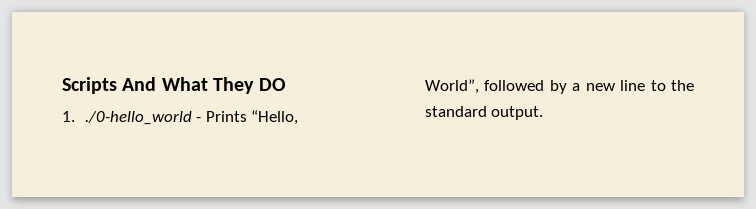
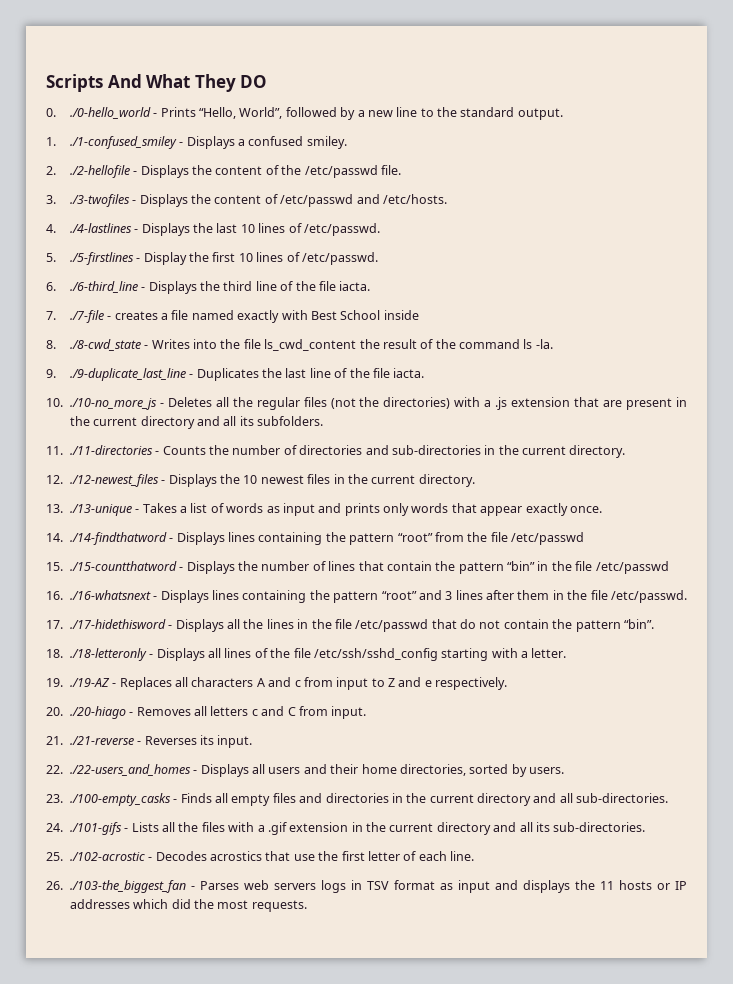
- 1. ./0-hello_world - Prints “Hello, World”, followed by a new line to the standard output.
+ 0. ./0-hello_world - Prints “Hello, World”, followed by a new line to the standard output.
+ 1. ./1-confused_smiley - Displays a confused smiley.
+ 2. ./2-hellofile - Displays the content of the /etc/passwd file.
+ 3. ./3-twofiles - Displays the content of /etc/passwd and /etc/hosts.
+ 4. ./4-lastlines - Displays the last 10 lines of /etc/passwd.
+ 5. ./5-firstlines - Display the first 10 lines of /etc/passwd.
+ 6. ./6-third_line - Displays the third line of the file iacta.
+ 7. ./7-file - creates a file named exactly with Best School inside
+ 8. ./8-cwd_state - Writes into the file ls_cwd_content the result of the command ls -la.
+ 9. ./9-duplicate_last_line - Duplicates the last line of the file iacta.
+ 10. ./10-no_more_js - Deletes all the regular files (not the directories) with a .js extension that are present in the current directory and all its subfolders.
+ 11. ./11-directories - Counts the number of directories and sub-directories in the current directory.
+ 12. ./12-newest_files - Displays the 10 newest files in the current directory.
+ 13. ./13-unique - Takes a list of words as input and prints only words that appear exactly once.
+ 14. ./14-findthatword - Displays lines containing the pattern “root” from the file /etc/passwd
+ 15. ./15-countthatword - Displays the number of lines that contain the pattern “bin” in the file /etc/passwd
+ 16. ./16-whatsnext - Displays lines containing the pattern “root” and 3 lines after them in the file /etc/passwd.
+ 17. ./17-hidethisword - Displays all the lines in the file /etc/passwd that do not contain the pattern “bin”.
+ 18. ./18-letteronly - Displays all lines of the file /etc/ssh/sshd_config starting with a letter.
+ 19. ./19-AZ - Replaces all characters A and c from input to Z and e respectively.
+ 20. ./20-hiago - Removes all letters c and C from input.
+ 21. ./21-reverse - Reverses its input.
+ 22. ./22-users_and_homes - Displays all users and their home directories, sorted by users.
+ 23. ./100-empty_casks - Finds all empty files and directories in the current directory and all sub-directories.
+ 24. ./101-gifs - Lists all the files with a .gif extension in the current directory and all its sub-directories.
+ 25. ./102-acrostic - Decodes acrostics that use the first letter of each line.
+ 26. ./103-the_biggest_fan - Parses web servers logs in TSV format as input and displays the 11 hosts or IP addresses which did the most requests.

